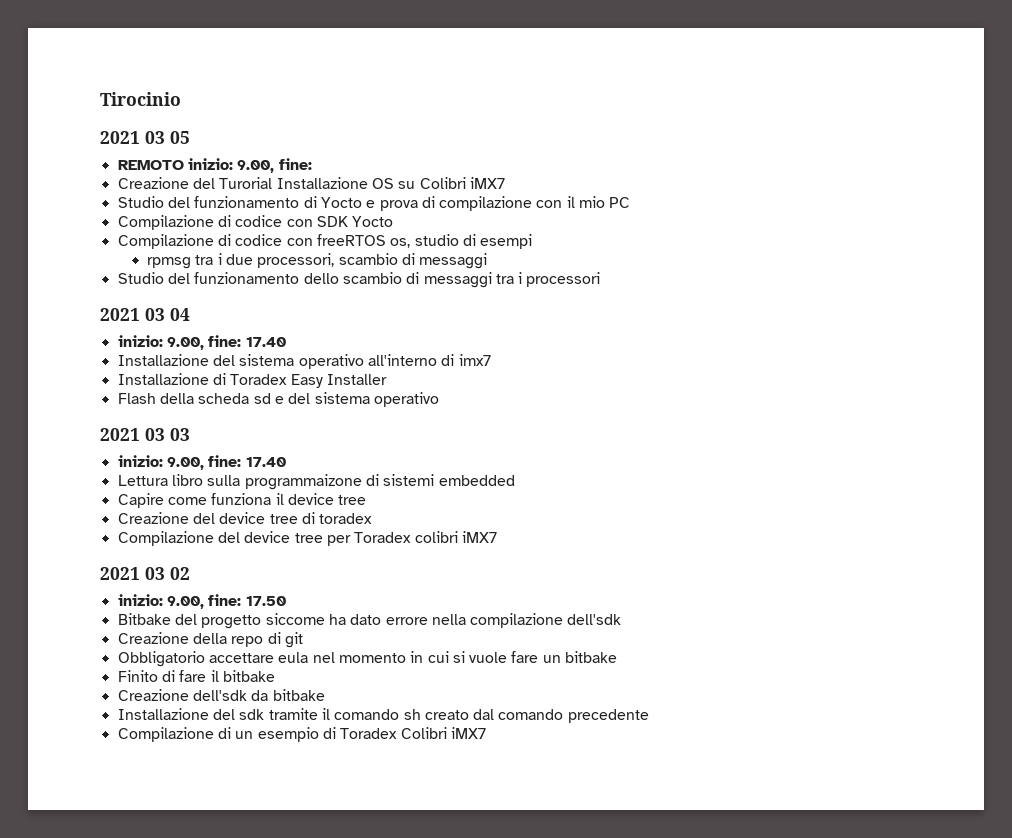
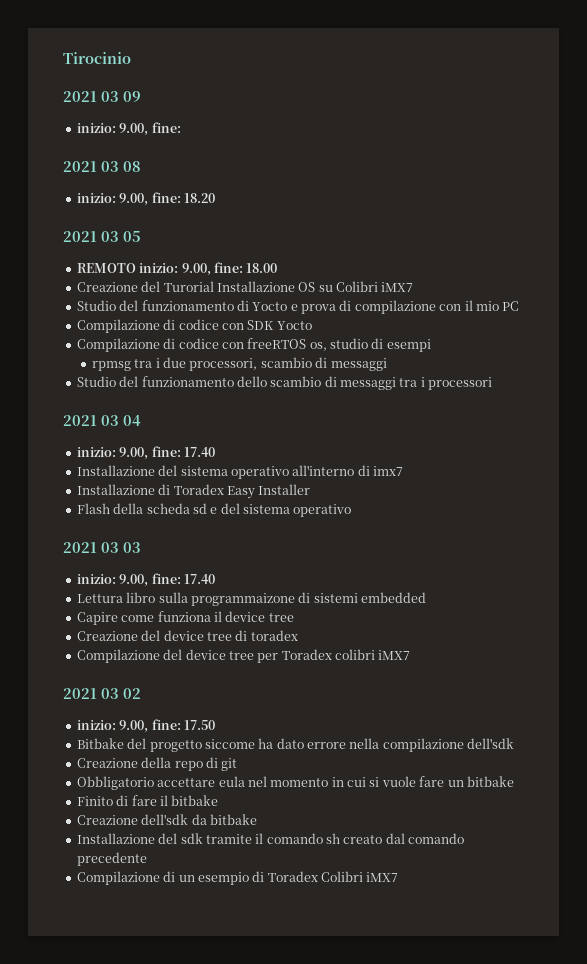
+ 2021 03 09
+ inizio: 9.00, fine:
+ 2021 03 08
+ inizio: 9.00, fine: 18.20
- REMOTO inizio: 9.00, fine:
+ REMOTO inizio: 9.00, fine: 18.00

